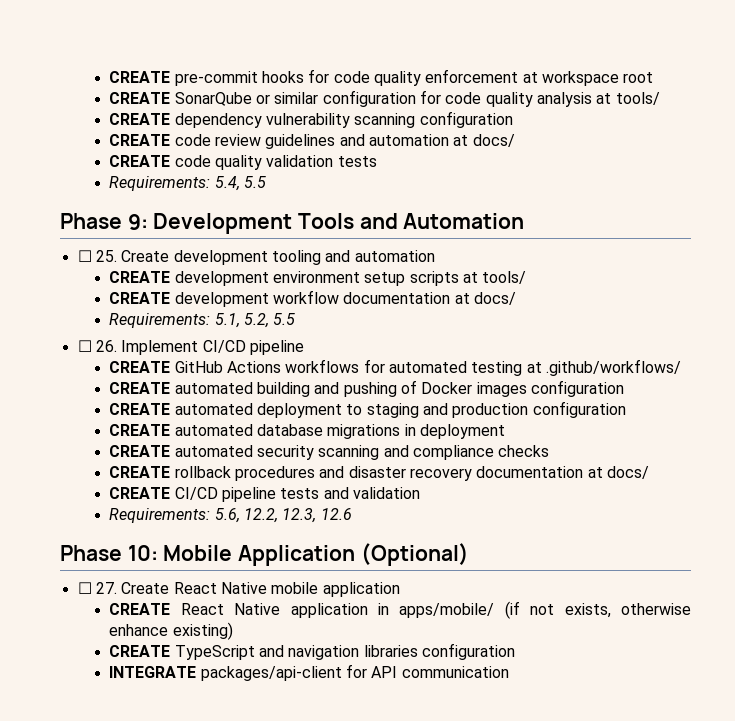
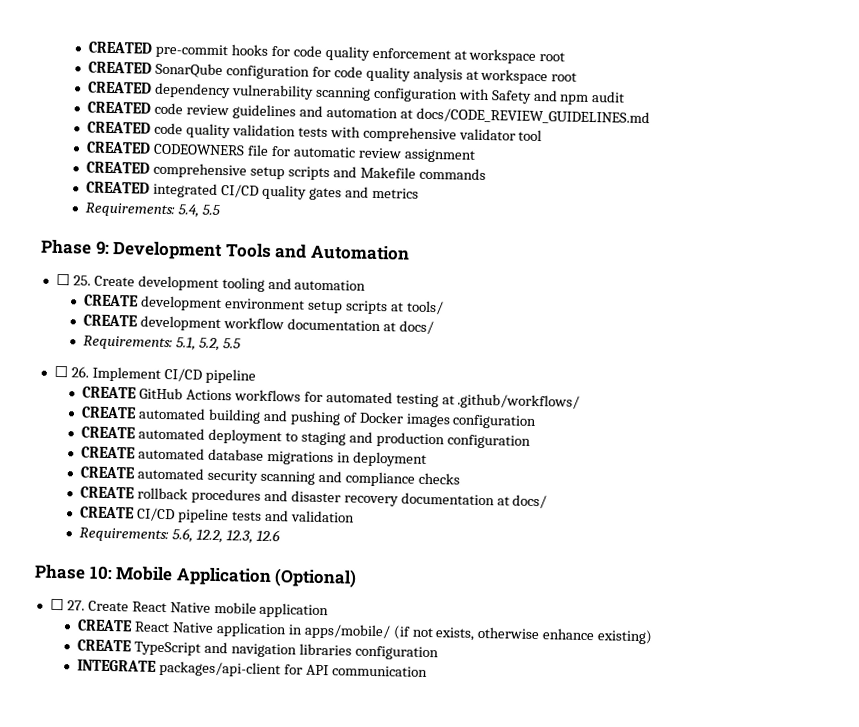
- CREATE pre-commit hooks for code quality enforcement at workspace root
+ CREATED pre-commit hooks for code quality enforcement at workspace root
- CREATE SonarQube or similar configuration for code quality analysis at tools/
- CREATE dependency vulnerability scanning configuration
- CREATE code review guidelines and automation at docs/
- CREATE code quality validation tests
+ CREATED SonarQube configuration for code quality analysis at workspace root
+ CREATED dependency vulnerability scanning configuration with Safety and npm audit
+ CREATED code review guidelines and automation at docs/CODE_REVIEW_GUIDELINES.md
+ CREATED code quality validation tests with comprehensive validator tool
+ CREATED CODEOWNERS file for automatic review assignment
+ CREATED comprehensive setup scripts and Makefile commands
+ CREATED integrated CI/CD quality gates and metrics

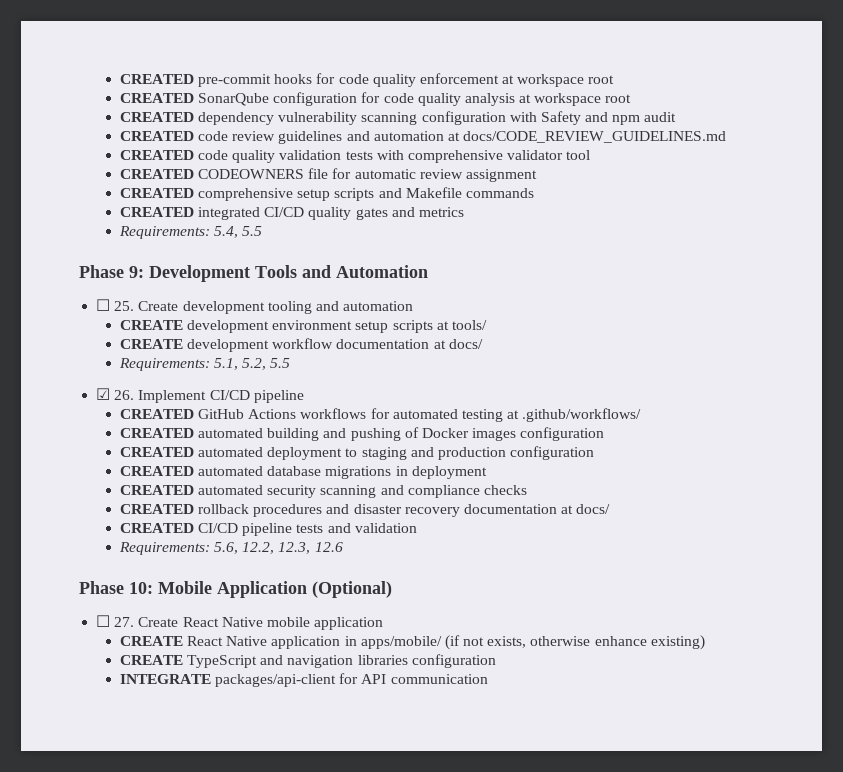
- ☐ 26. Implement CI/CD pipeline
+ ☑ 26. Implement CI/CD pipeline
- CREATE GitHub Actions workflows for automated testing at .github/workflows/
+ CREATED GitHub Actions workflows for automated testing at .github/workflows/
- CREATE automated building and pushing of Docker images configuration
+ CREATED automated building and pushing of Docker images configuration
- CREATE automated deployment to staging and production configuration
+ CREATED automated deployment to staging and production configuration
- CREATE automated database migrations in deployment
+ CREATED automated database migrations in deployment
- CREATE automated security scanning and compliance checks
+ CREATED automated security scanning and compliance checks
- CREATE rollback procedures and disaster recovery documentation at docs/
+ CREATED rollback procedures and disaster recovery documentation at docs/
- CREATE CI/CD pipeline tests and validation
+ CREATED CI/CD pipeline tests and validation

